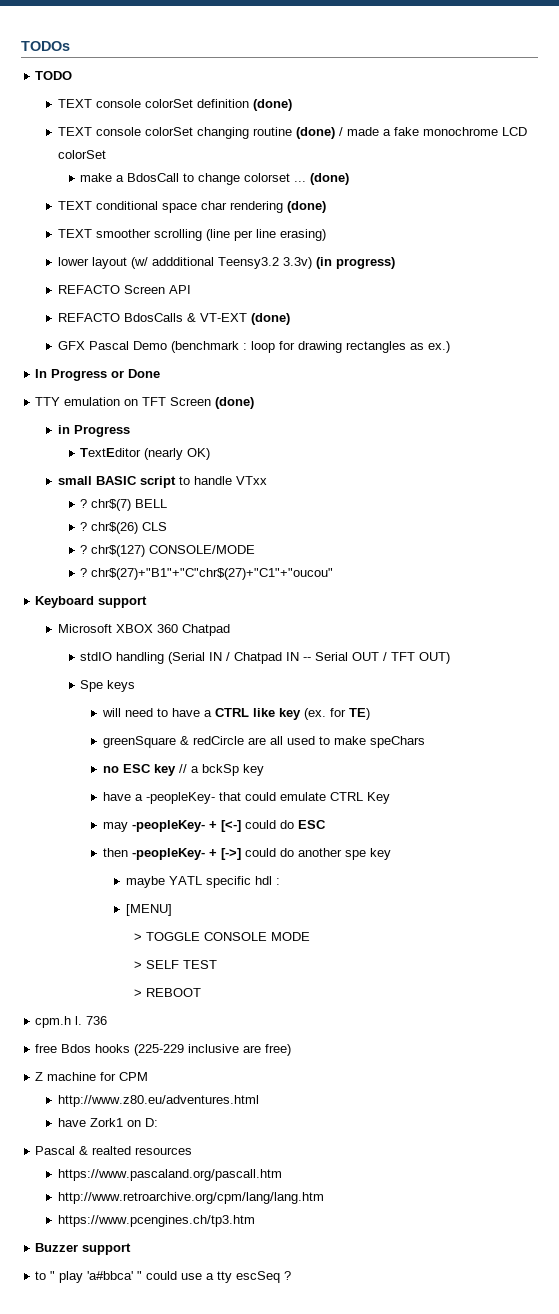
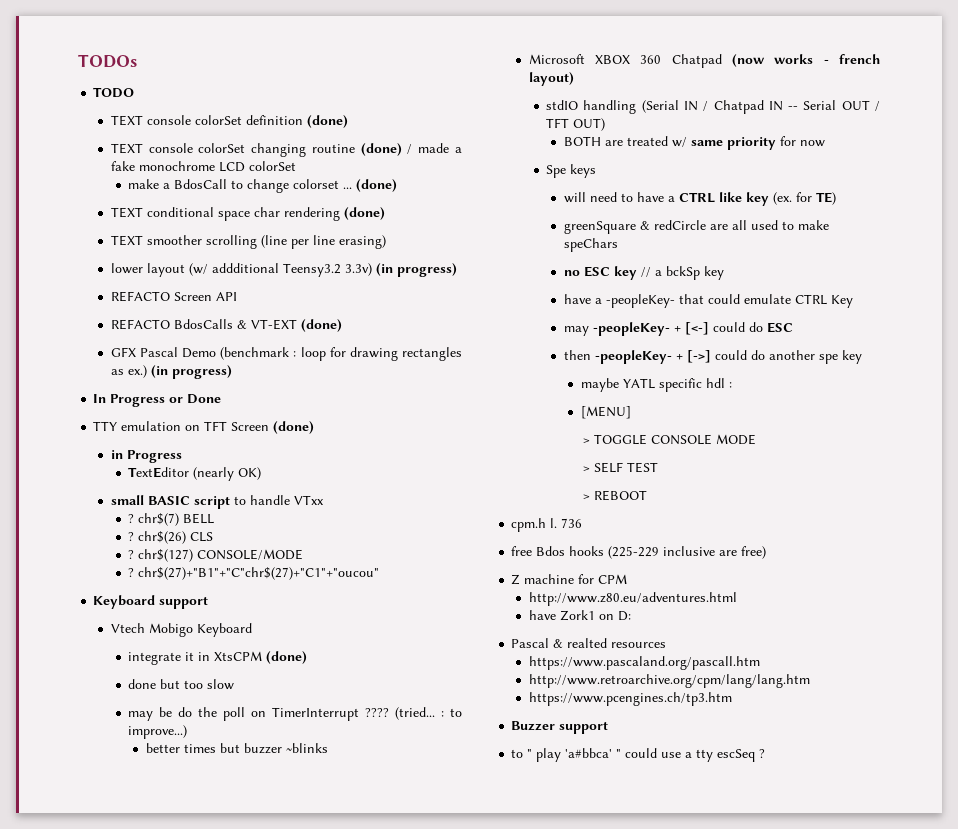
- GFX Pascal Demo (benchmark : loop for drawing rectangles as ex.)
+ GFX Pascal Demo (benchmark : loop for drawing rectangles as ex.) (in progress)
+ Vtech Mobigo Keyboard
+ integrate it in XtsCPM (done)
+ done but too slow
+ may be do the poll on TimerInterrupt ???? (tried... : to improve...)
+ better times but buzzer ~blinks
- Microsoft XBOX 360 Chatpad
+ Microsoft XBOX 360 Chatpad (now works - french layout)
+ BOTH are treated w/ same priority for now

